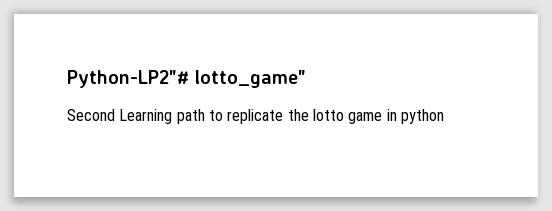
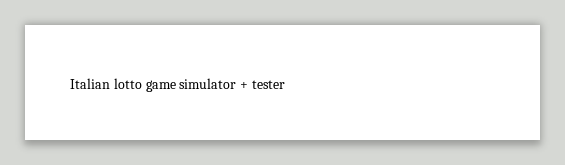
- Python-LP2"# lotto_game"
- Second Learning path to replicate the lotto game in python
+ Italian lotto game simulator + tester

